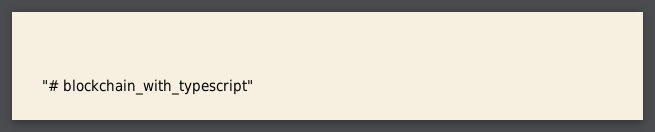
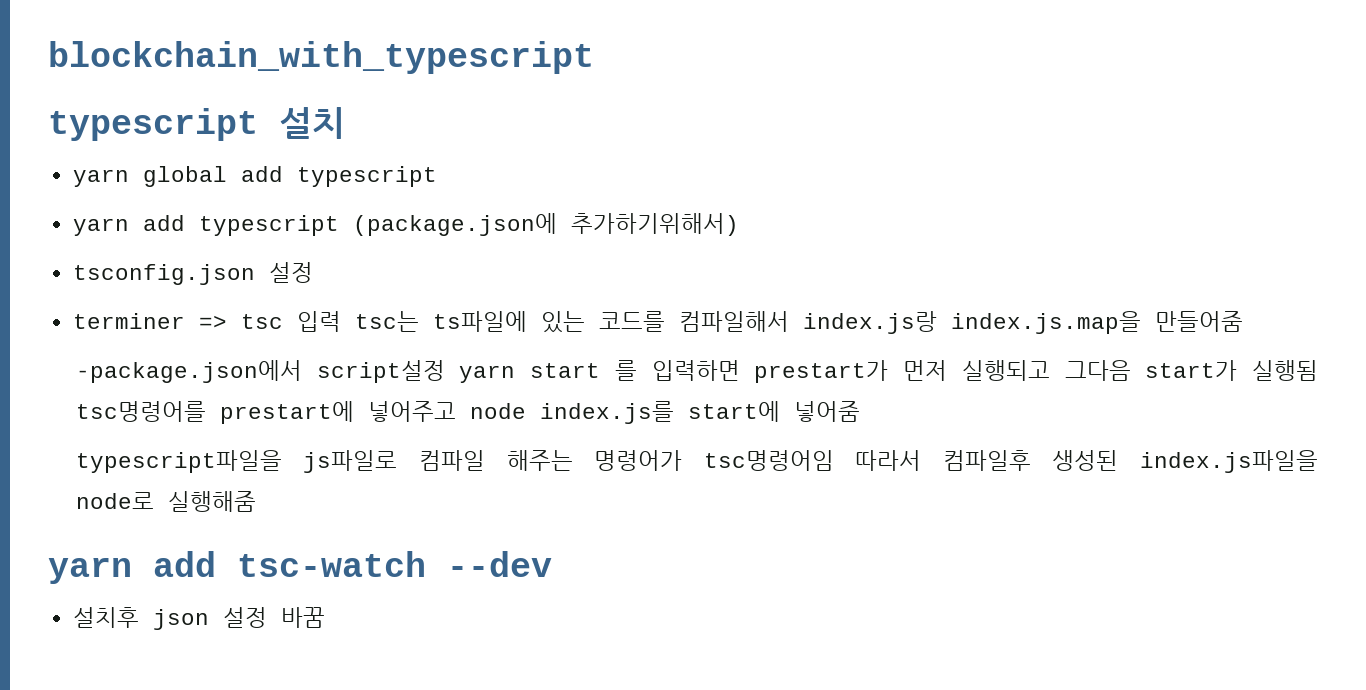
- "# blockchain_with_typescript"
+ blockchain_with_typescript
+ typescript 설치
+ yarn global add typescript
+ yarn add typescript (package.json에 추가하기위해서)
+ tsconfig.json 설정
+ terminer => tsc 입력 tsc는 ts파일에 있는 코드를 컴파일해서 index.js랑 index.js.map을 만들어줌
+ -package.json에서 script설정 yarn start 를 입력하면 prestart가 먼저 실행되고 그다음 start가 실행됨 tsc명령어를 prestart에 넣어주고 node index.js를 start에 넣어줌
+ typescript파일을 js파일로 컴파일 해주는 명령어가 tsc명령어임 따라서 컴파일후 생성된 index.js파일을 node로 실행해줌
+ yarn add tsc-watch --dev
+ 설치후 json 설정 바꿈

